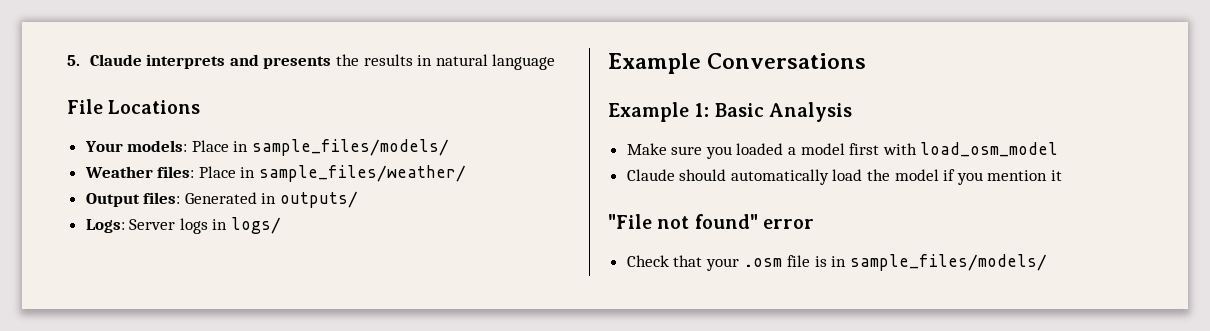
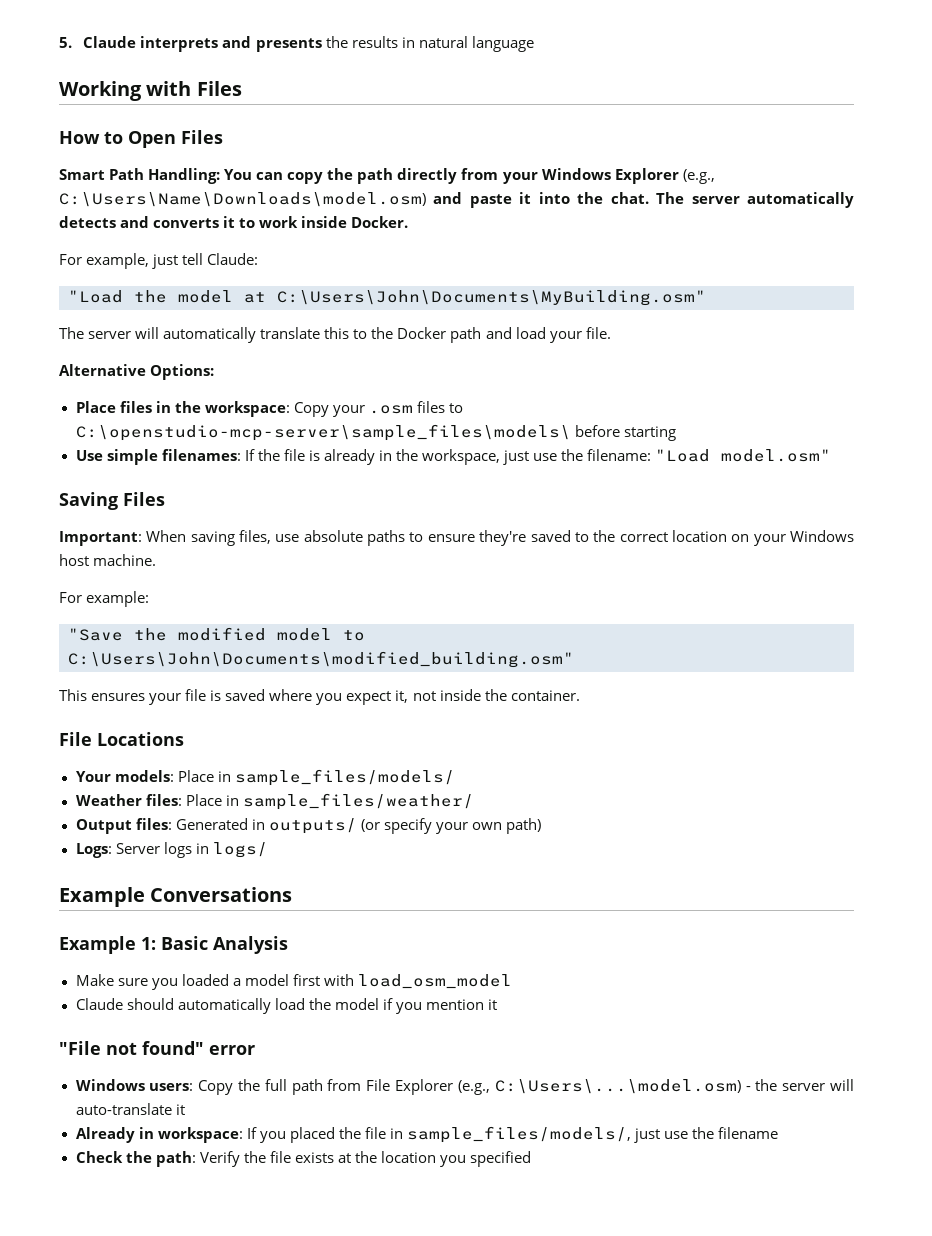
+ Working with Files
+ How to Open Files
+ Smart Path Handling: You can copy the path directly from your Windows Explorer (e.g., C:\Users\Name\Downloads\model.osm) and paste it into the chat. The server automatically detects and converts it to work inside Docker.
+ For example, just tell Claude:
+ "Load the model at C:\Users\John\Documents\MyBuilding.osm"
+ The server will automatically translate this to the Docker path and load your file.
+ Alternative Options:
+ Place files in the workspace: Copy your .osm files to C:\openstudio-mcp-server\sample_files\models\ before starting
+ Use simple filenames: If the file is already in the workspace, just use the filename: "Load model.osm"
+ Saving Files
+ Important: When saving files, use absolute paths to ensure they're saved to the correct location on your Windows host machine.
+ For example:
+ "Save the modified model to C:\Users\John\Documents\modified_building.osm"
+ This ensures your file is saved where you expect it, not inside the container.
- Output files: Generated in outputs/
+ Output files: Generated in outputs/ (or specify your own path)
- Check that your .osm file is in sample_files/models/
+ Windows users: Copy the full path from File Explorer (e.g., C:\Users\...\model.osm) - the server will auto-translate it
+ Already in workspace: If you placed the file in sample_files/models/, just use the filename
+ Check the path: Verify the file exists at the location you specified

